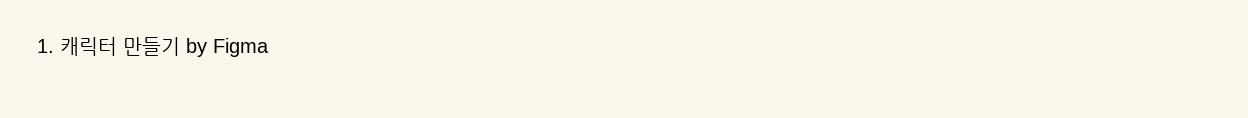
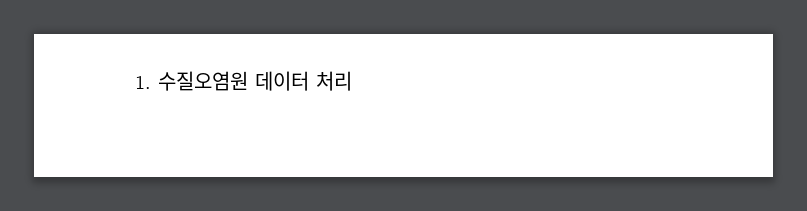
- 1. 캐릭터 만들기 by Figma
+ 1. 수질오염원 데이터 처리

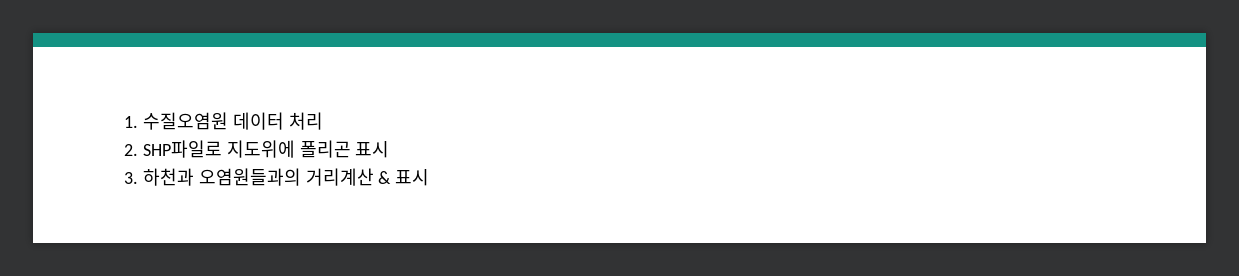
+ 2. SHP파일로 지도위에 폴리곤 표시
+ 3. 하천과 오염원들과의 거리계산 & 표시

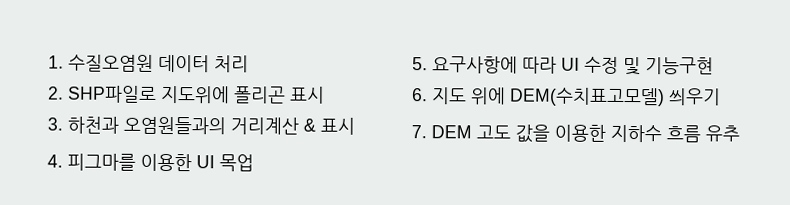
+ 4. 피그마를 이용한 UI 목업
+ 5. 요구사항에 따라 UI 수정 및 기능구현
+ 6. 지도 위에 DEM(수치표고모델) 씌우기
+ 7. DEM 고도 값을 이용한 지하수 흐름 유추

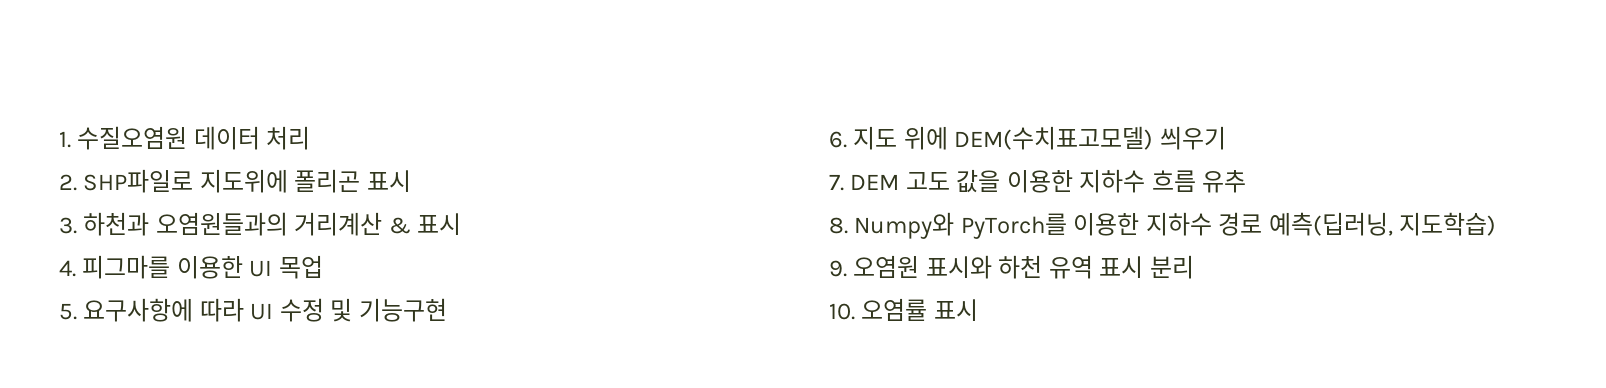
+ 8. Numpy와 PyTorch를 이용한 지하수 경로 예측(딥러닝, 지도학습)
+ 9. 오염원 표시와 하천 유역 표시 분리
+ 10. 오염률 표시

